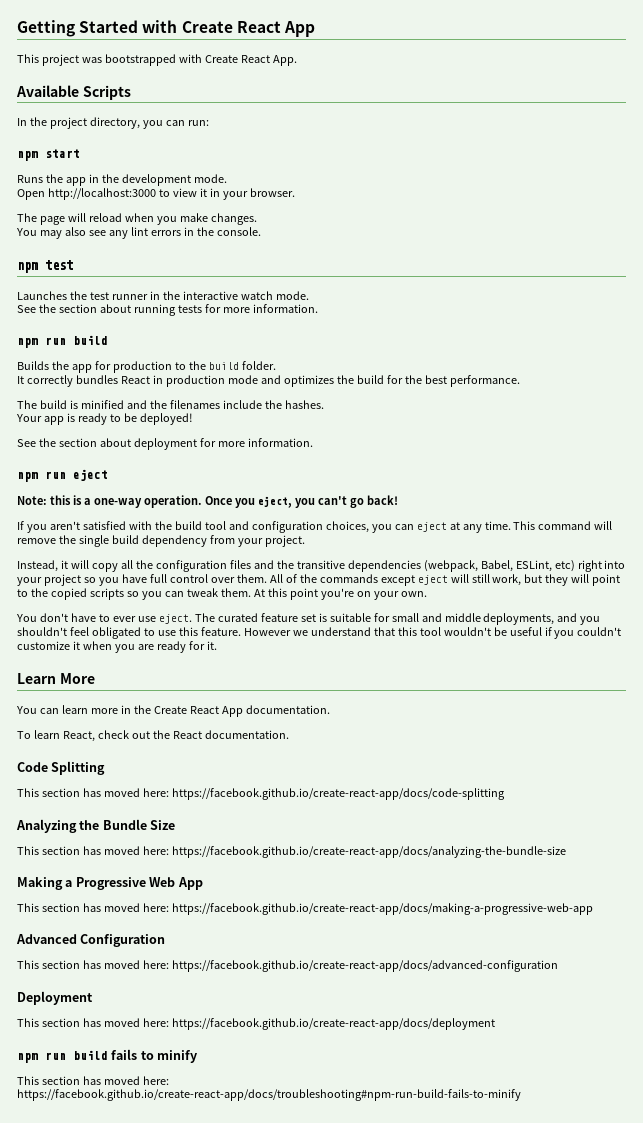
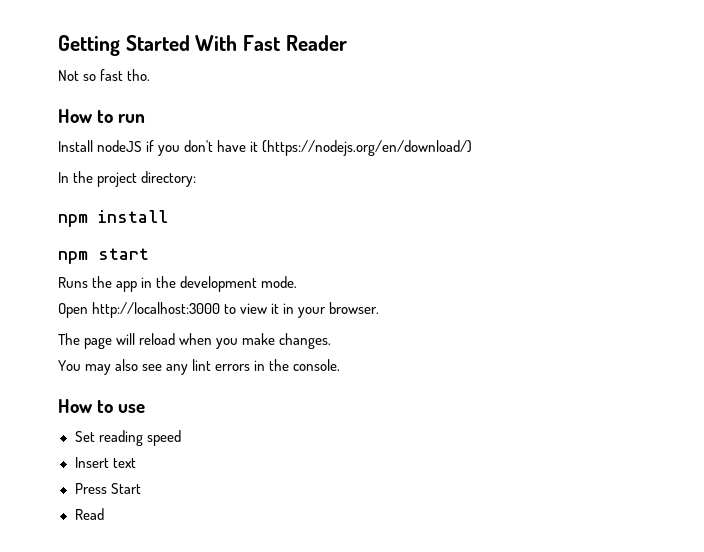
- Getting Started with Create React App
- This project was bootstrapped with Create React App.
- Available Scripts
+ Getting Started With Fast Reader
+ Not so fast tho.
+ How to run
+ Install nodeJS if you don't have it (https://nodejs.org/en/download/)
- In the project directory, you can run:
+ In the project directory:
+ npm install
- npm test
- Launches the test runner in the interactive watch mode.
- See the section about running tests for more information.
- npm run build
- Builds the app for production to the build folder.
- It correctly bundles React in production mode and optimizes the build for the best performance.
- The build is minified and the filenames include the hashes.
- Your app is ready to be deployed!
- See the section about deployment for more information.
- npm run eject
- Note: this is a one-way operation. Once you eject, you can't go back!
- If you aren't satisfied with the build tool and configuration choices, you can eject at any time. This command will remove the single build dependency from your project.
- Instead, it will copy all the configuration files and the transitive dependencies (webpack, Babel, ESLint, etc) right into your project so you have full control over them. All of the commands except eject will still work, but they will point to the copied scripts so you can tweak them. At this point you're on your own.
- You don't have to ever use eject. The curated feature set is suitable for small and middle deployments, and you shouldn't feel obligated to use this feature. However we understand that this tool wouldn't be useful if you couldn't customize it when you are ready for it.
- Learn More
- You can learn more in the Create React App documentation.
- To learn React, check out the React documentation.
- Code Splitting
- This section has moved here: https://facebook.github.io/create-react-app/docs/code-splitting
- Analyzing the Bundle Size
- This section has moved here: https://facebook.github.io/create-react-app/docs/analyzing-the-bundle-size
- Making a Progressive Web App
- This section has moved here: https://facebook.github.io/create-react-app/docs/making-a-progressive-web-app
- Advanced Configuration
- This section has moved here: https://facebook.github.io/create-react-app/docs/advanced-configuration
- Deployment
- This section has moved here: https://facebook.github.io/create-react-app/docs/deployment
- npm run build fails to minify
- This section has moved here: https://facebook.github.io/create-react-app/docs/troubleshooting#npm-run-build-fails-to-minify
+ How to use
+ Set reading speed
+ Insert text
+ Press Start
+ Read

